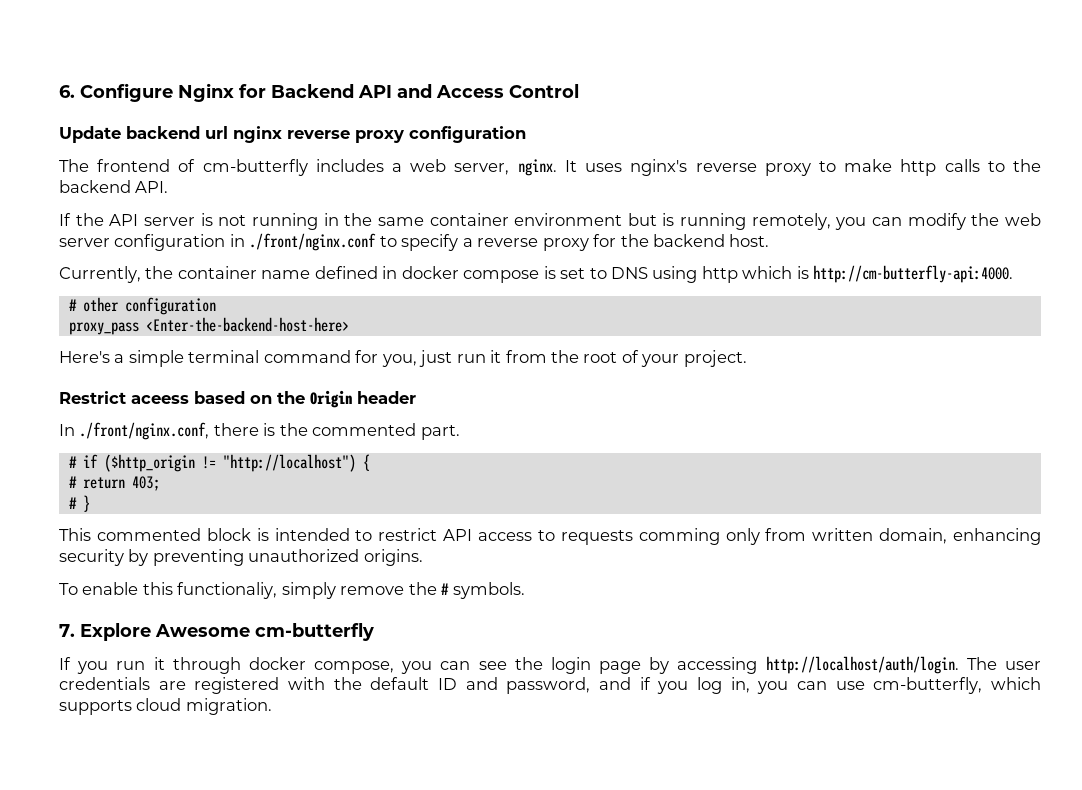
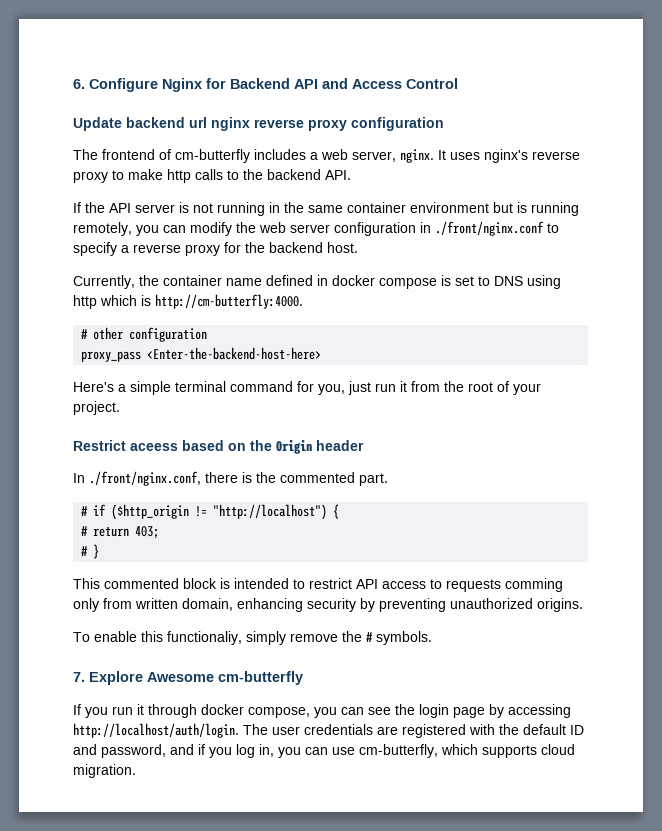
- Currently, the container name defined in docker compose is set to DNS using http which is http://cm-butterfly-api:4000.
+ Currently, the container name defined in docker compose is set to DNS using http which is http://cm-butterfly:4000.

